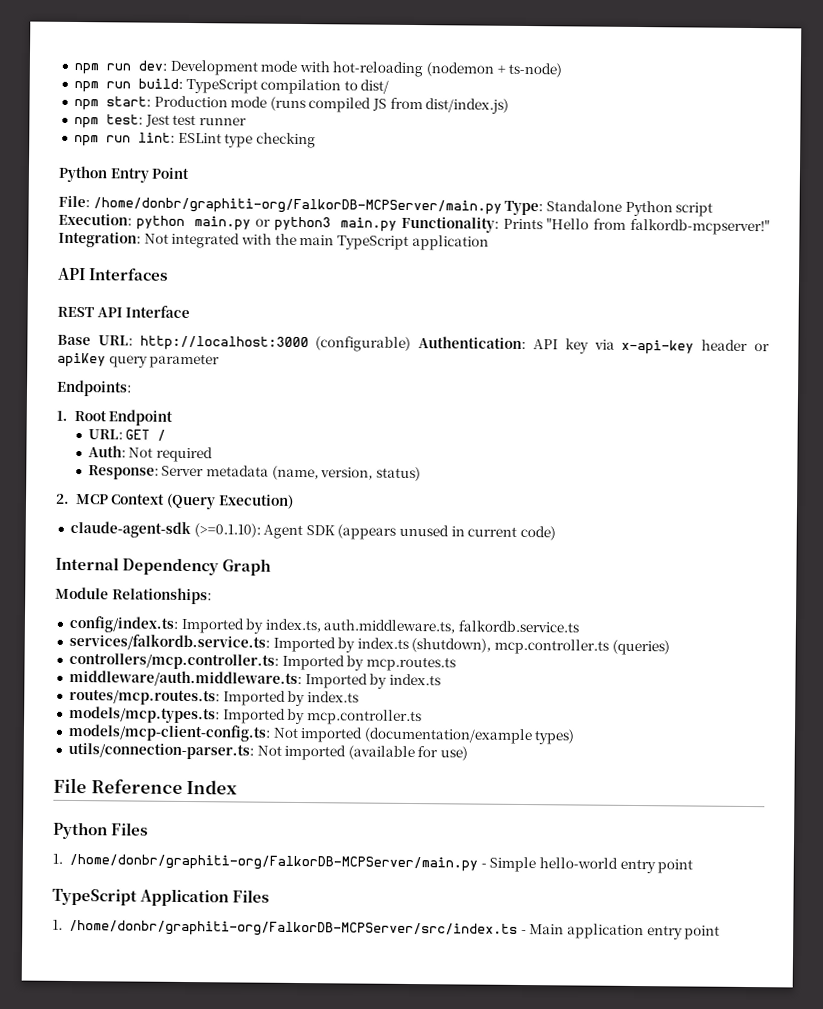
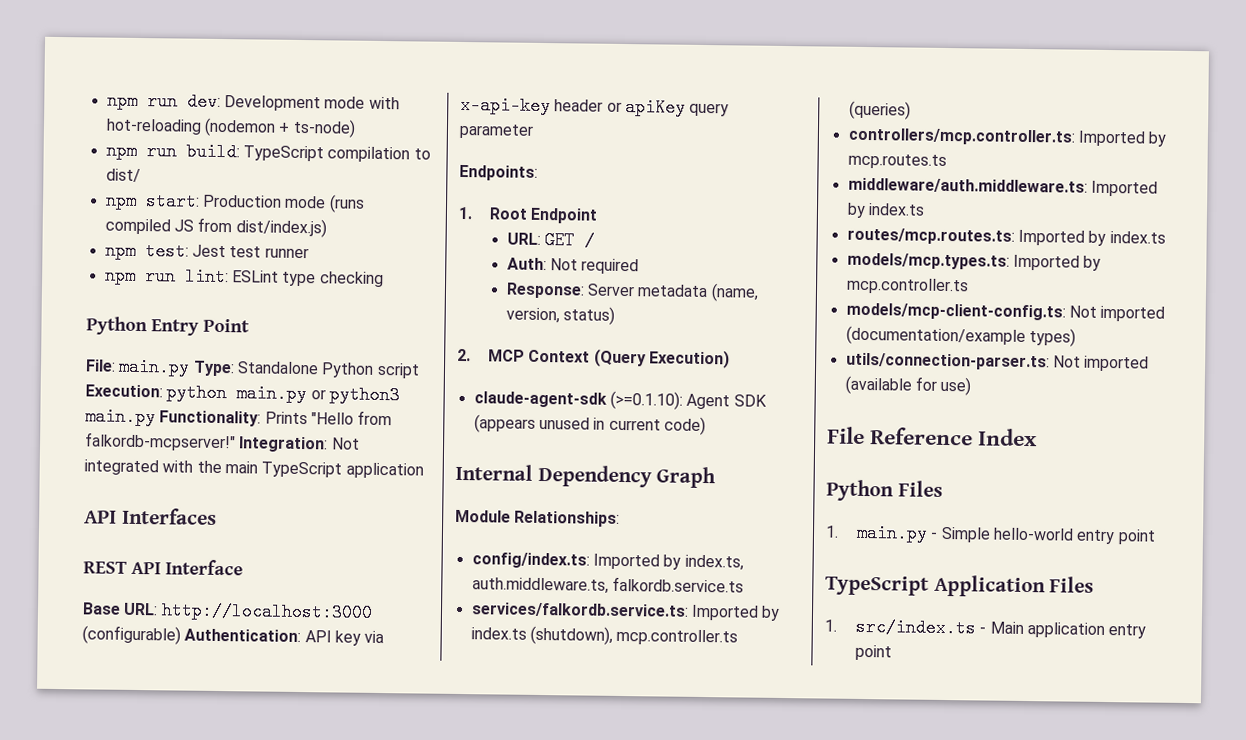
- File: /home/donbr/graphiti-org/FalkorDB-MCPServer/main.py Type: Standalone Python script Execution: python main.py or python3 main.py Functionality: Prints "Hello from falkordb-mcpserver!"
+ File: main.py Type: Standalone Python script Execution: python main.py or python3 main.py Functionality: Prints "Hello from falkordb-mcpserver!"
- 1. /home/donbr/graphiti-org/FalkorDB-MCPServer/main.py - Simple hello-world entry point
+ 1. main.py - Simple hello-world entry point
- 1. /home/donbr/graphiti-org/FalkorDB-MCPServer/src/index.ts - Main application entry point
+ 1. src/index.ts - Main application entry point

